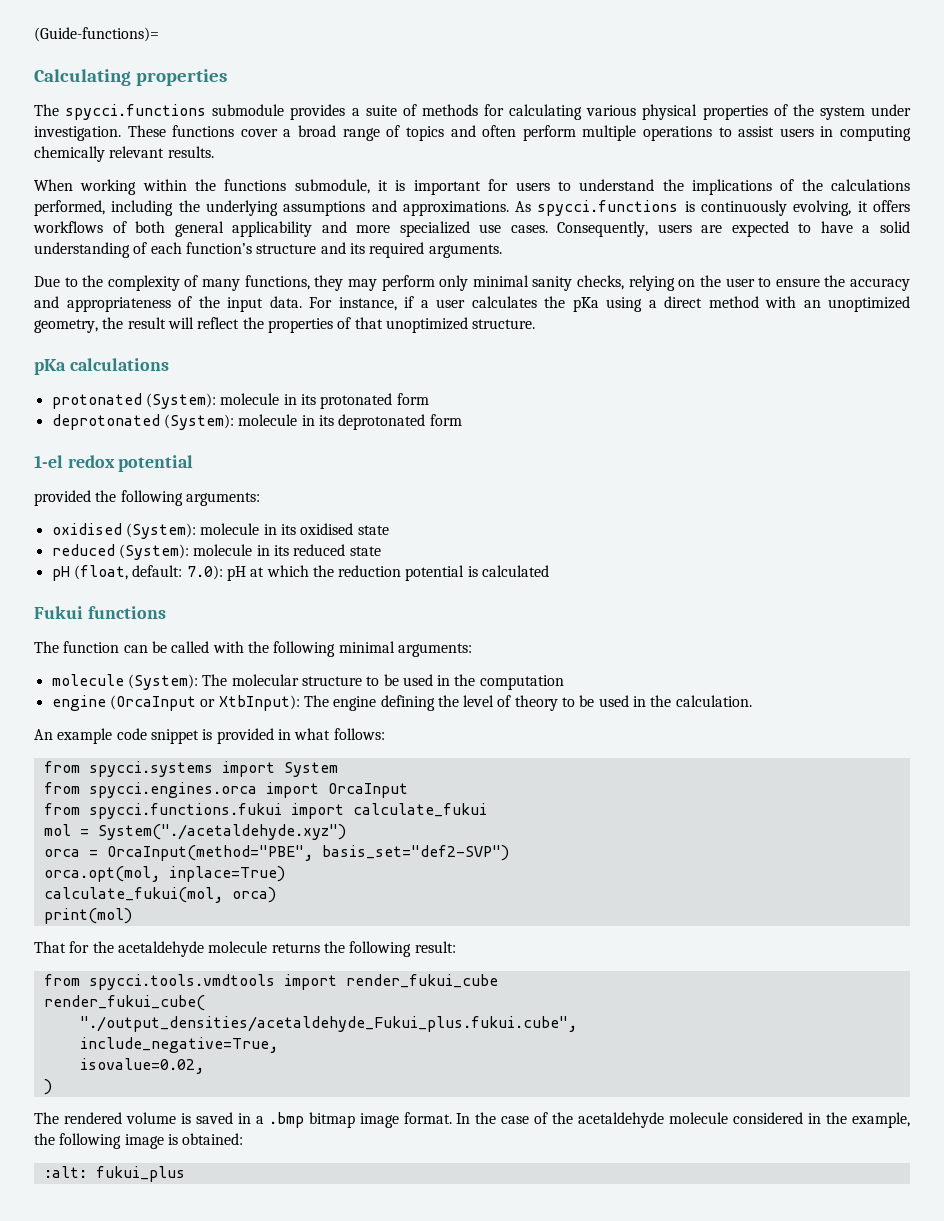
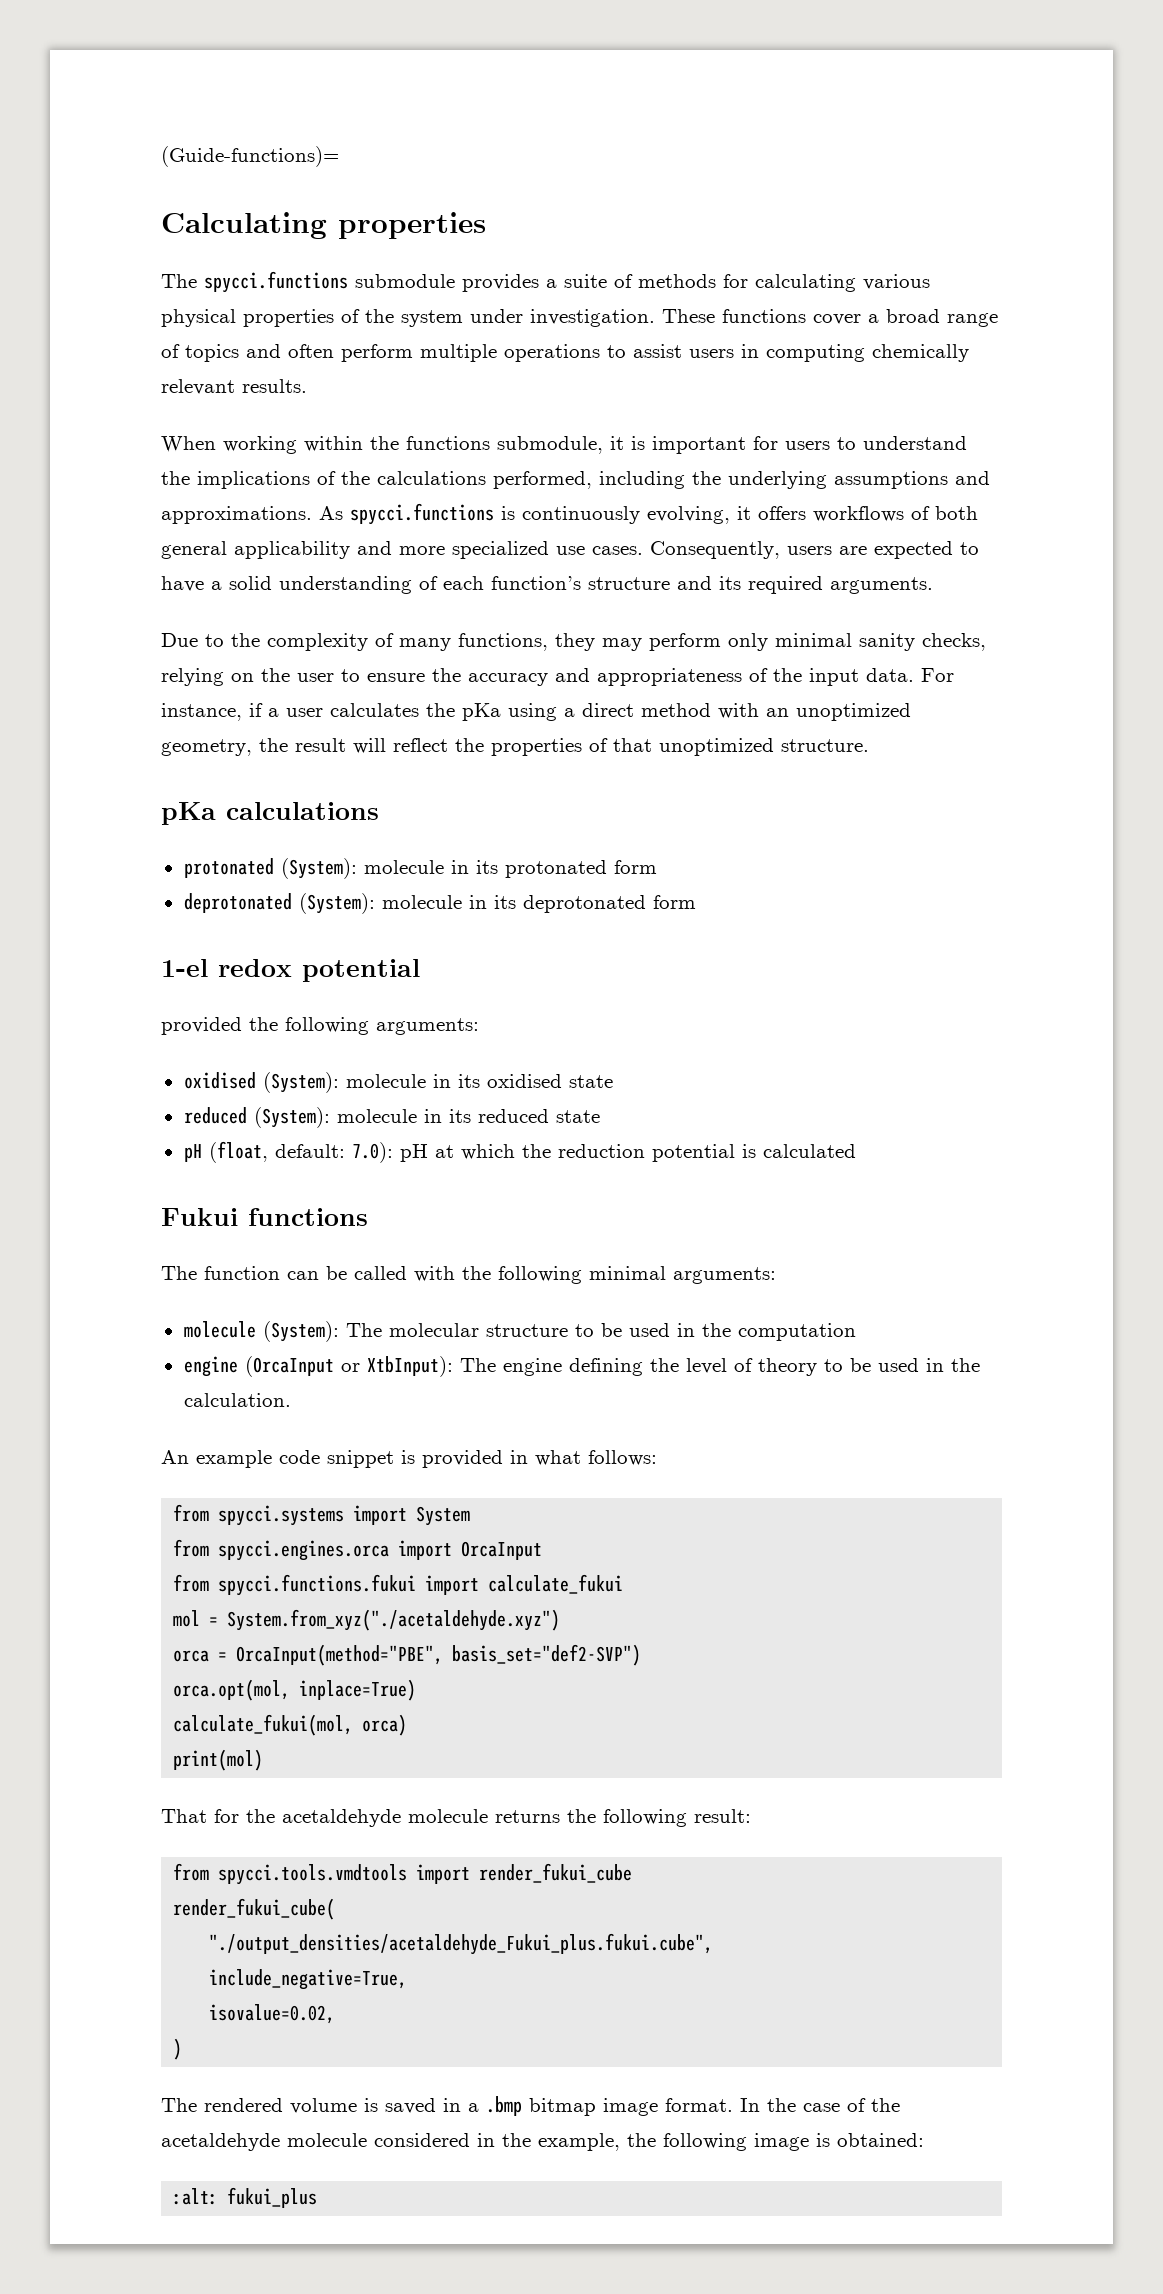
- mol = System("./acetaldehyde.xyz")
+ mol = System.from_xyz("./acetaldehyde.xyz")

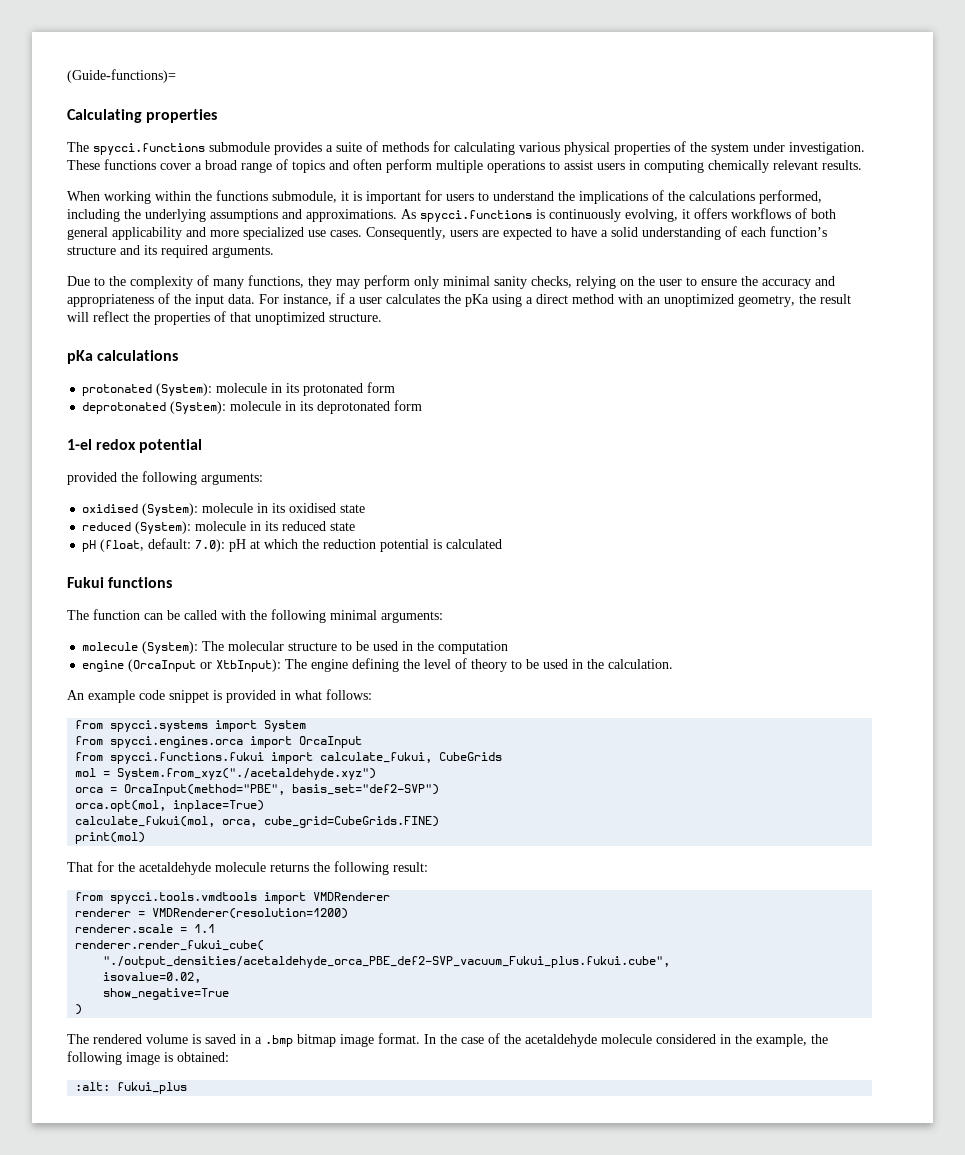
- from spycci.functions.fukui import calculate_fukui
+ from spycci.functions.fukui import calculate_fukui, CubeGrids
- calculate_fukui(mol, orca)
+ calculate_fukui(mol, orca, cube_grid=CubeGrids.FINE)
- from spycci.tools.vmdtools import render_fukui_cube
- render_fukui_cube(
- "./output_densities/acetaldehyde_Fukui_plus.fukui.cube",
- include_negative=True,
+ from spycci.tools.vmdtools import VMDRenderer
+ renderer = VMDRenderer(resolution=1200)
+ renderer.scale = 1.1
+ renderer.render_fukui_cube(
+ "./output_densities/acetaldehyde_orca_PBE_def2-SVP_vacuum_Fukui_plus.fukui.cube",
+ show_negative=True

